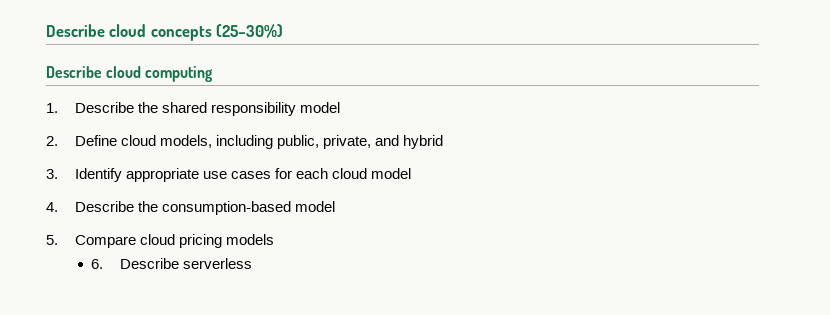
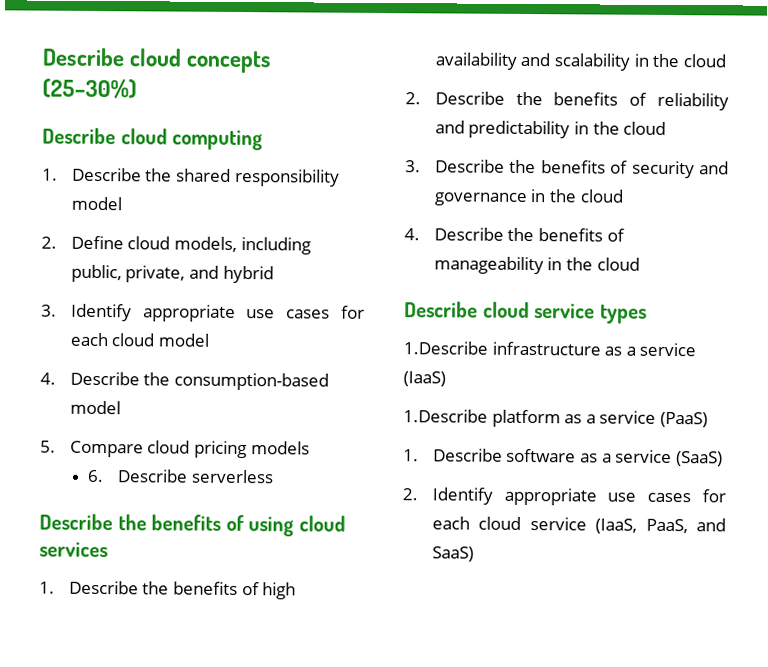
+ Describe the benefits of using cloud services
+ 1. Describe the benefits of high availability and scalability in the cloud
+ 2. Describe the benefits of reliability and predictability in the cloud
+ 3. Describe the benefits of security and governance in the cloud
+ 4. Describe the benefits of manageability in the cloud
+ Describe cloud service types
+ 1.Describe infrastructure as a service (IaaS)
+ 1.Describe platform as a service (PaaS)
+ 1. Describe software as a service (SaaS)
+ 2. Identify appropriate use cases for each cloud service (IaaS, PaaS, and SaaS)

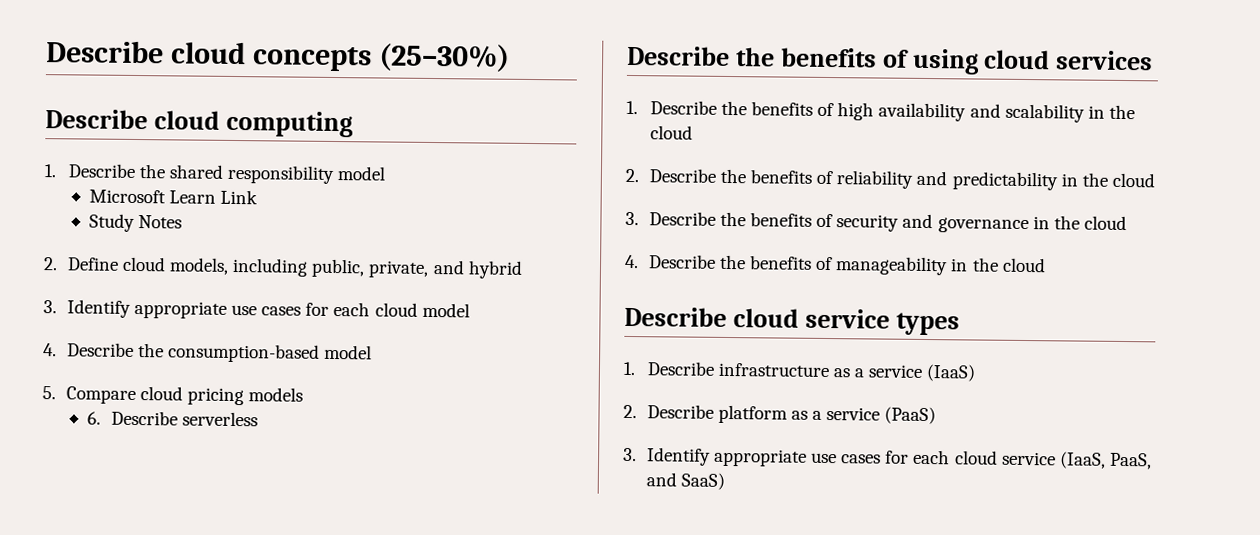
+ Microsoft Learn Link
+ Study Notes
- 1.Describe infrastructure as a service (IaaS)
+ 1. Describe infrastructure as a service (IaaS)
- 1.Describe platform as a service (PaaS)
+ 2. Describe platform as a service (PaaS)
- 1. Describe software as a service (SaaS)
- 2. Identify appropriate use cases for each cloud service (IaaS, PaaS, and SaaS)
+ 3. Identify appropriate use cases for each cloud service (IaaS, PaaS, and SaaS)

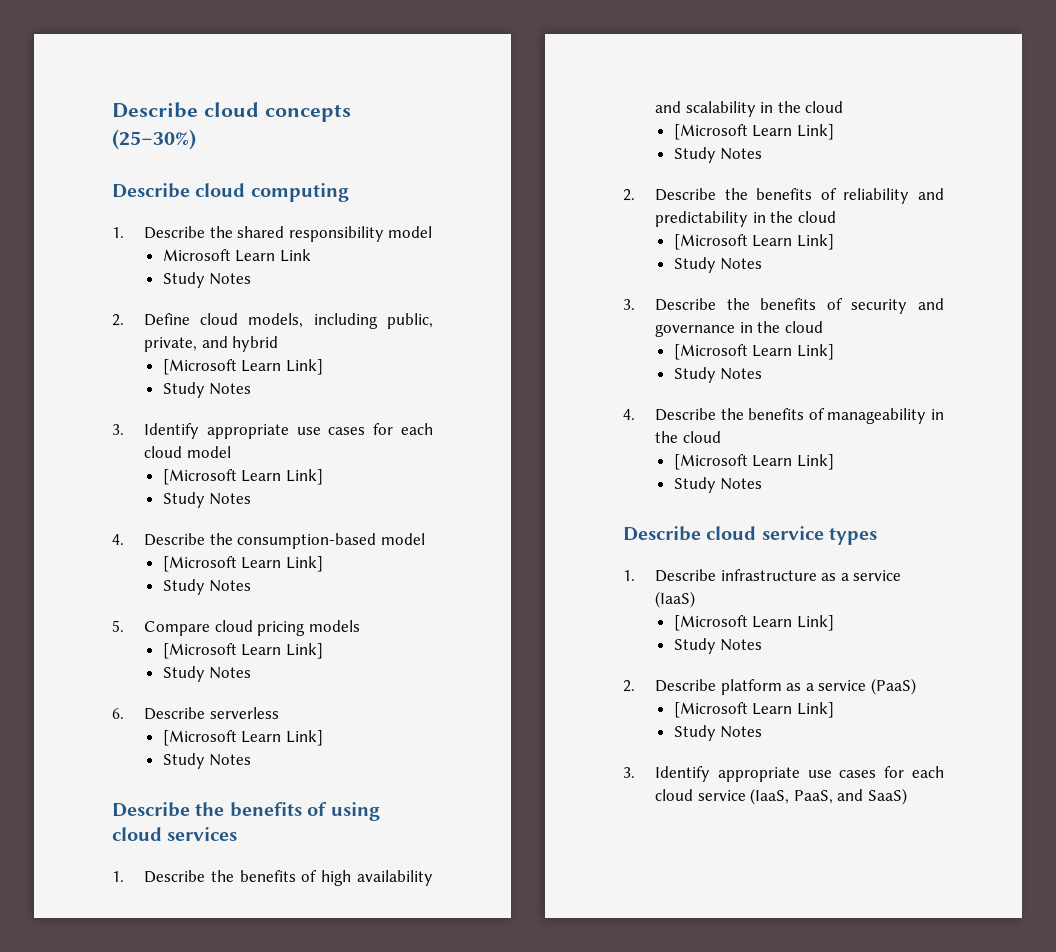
  2. Define cloud models, including public, private, and hybrid
+ [Microsoft Learn Link]
+ Study Notes
  3. Identify appropriate use cases for each cloud model
+ [Microsoft Learn Link]
+ Study Notes
  4. Describe the consumption-based model
+ [Microsoft Learn Link]
+ Study Notes
  5. Compare cloud pricing models
+ [Microsoft Learn Link]
+ Study Notes
  6. Describe serverless
+ [Microsoft Learn Link]
+ Study Notes
  1. Describe the benefits of high availability and scalability in the cloud
+ [Microsoft Learn Link]
+ Study Notes
  2. Describe the benefits of reliability and predictability in the cloud
+ [Microsoft Learn Link]
+ Study Notes
  3. Describe the benefits of security and governance in the cloud
+ [Microsoft Learn Link]
+ Study Notes
  4. Describe the benefits of manageability in the cloud
+ [Microsoft Learn Link]
+ Study Notes
  1. Describe infrastructure as a service (IaaS)
+ [Microsoft Learn Link]
+ Study Notes
  2. Describe platform as a service (PaaS)
+ [Microsoft Learn Link]
+ Study Notes

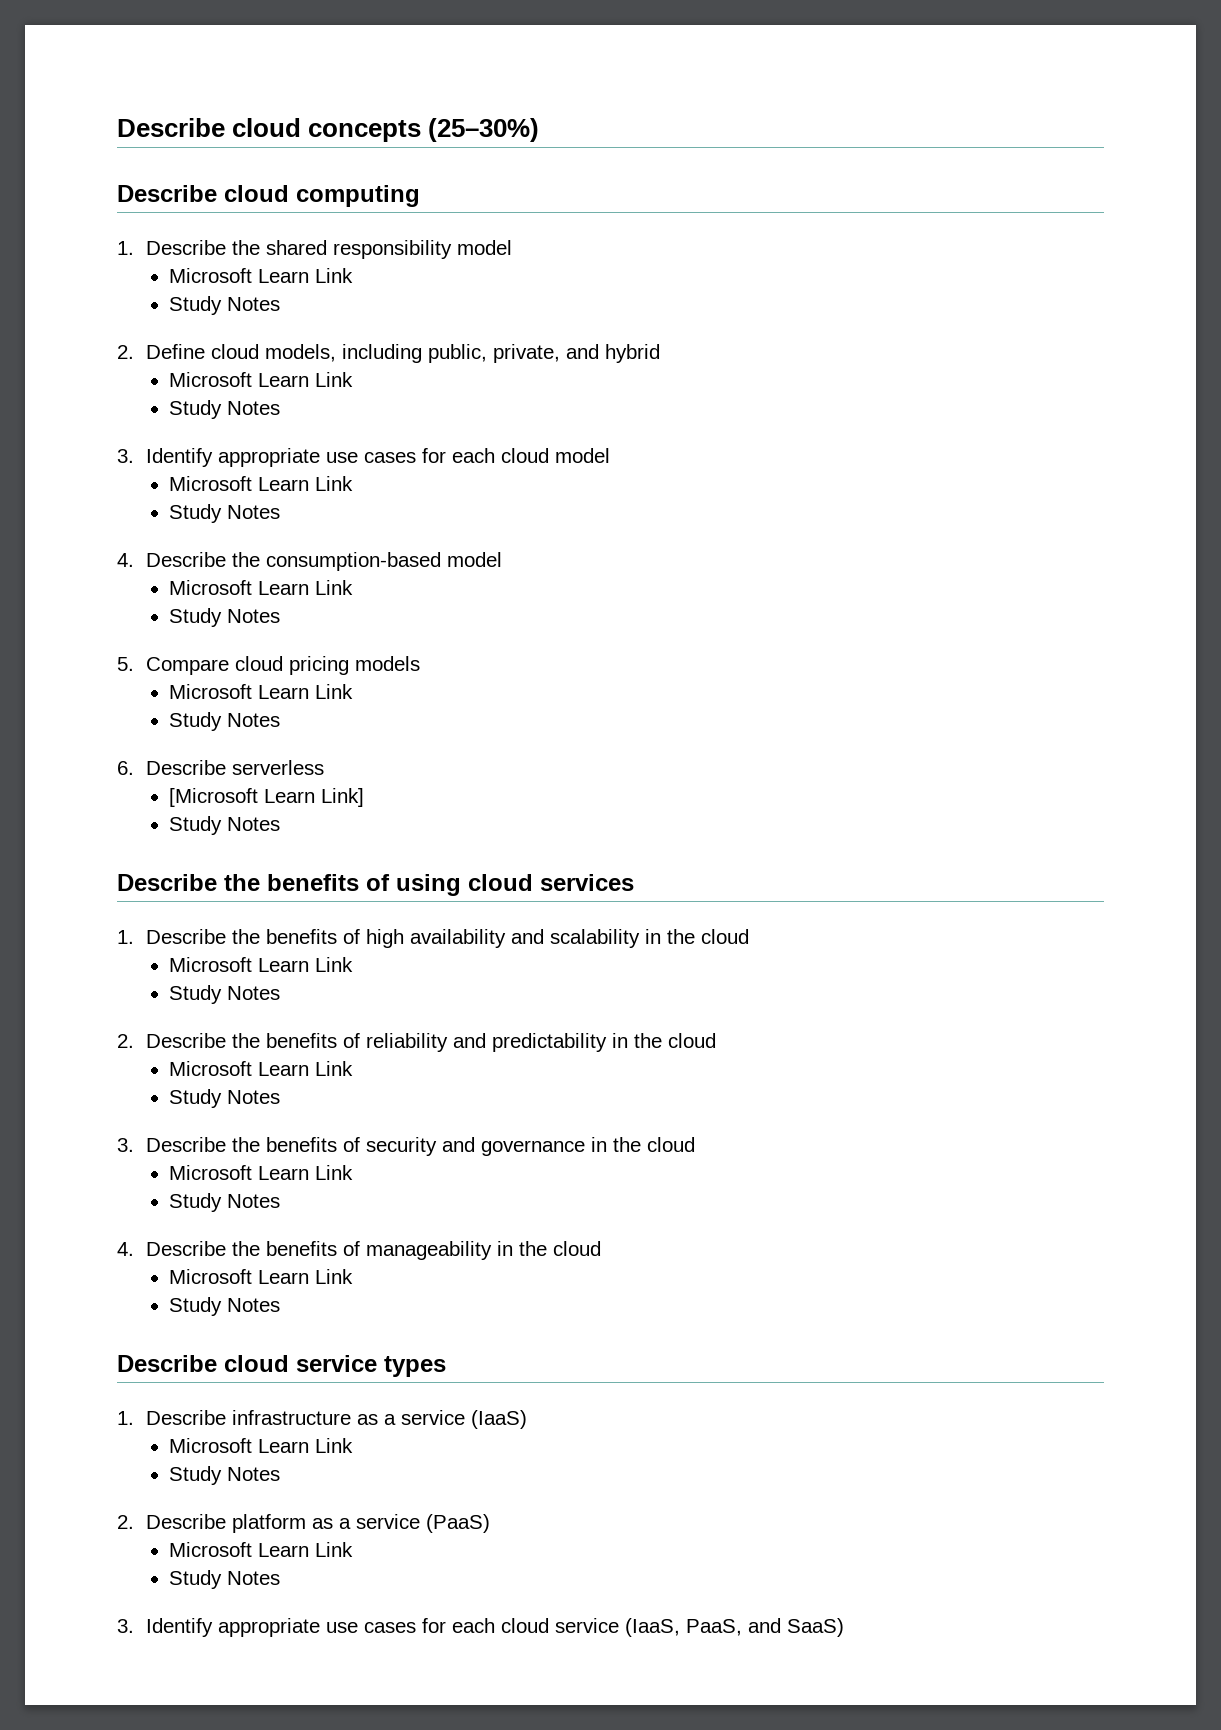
  2. Define cloud models, including public, private, and hybrid
- [Microsoft Learn Link]
+ Microsoft Learn Link
  3. Identify appropriate use cases for each cloud model
- [Microsoft Learn Link]
+ Microsoft Learn Link
  4. Describe the consumption-based model
- [Microsoft Learn Link]
+ Microsoft Learn Link
  5. Compare cloud pricing models
- [Microsoft Learn Link]
+ Microsoft Learn Link
  1. Describe the benefits of high availability and scalability in the cloud
- [Microsoft Learn Link]
+ Microsoft Learn Link
  2. Describe the benefits of reliability and predictability in the cloud
- [Microsoft Learn Link]
+ Microsoft Learn Link
  3. Describe the benefits of security and governance in the cloud
- [Microsoft Learn Link]
+ Microsoft Learn Link
  4. Describe the benefits of manageability in the cloud
- [Microsoft Learn Link]
+ Microsoft Learn Link
  1. Describe infrastructure as a service (IaaS)
- [Microsoft Learn Link]
+ Microsoft Learn Link
  2. Describe platform as a service (PaaS)
- [Microsoft Learn Link]
+ Microsoft Learn Link

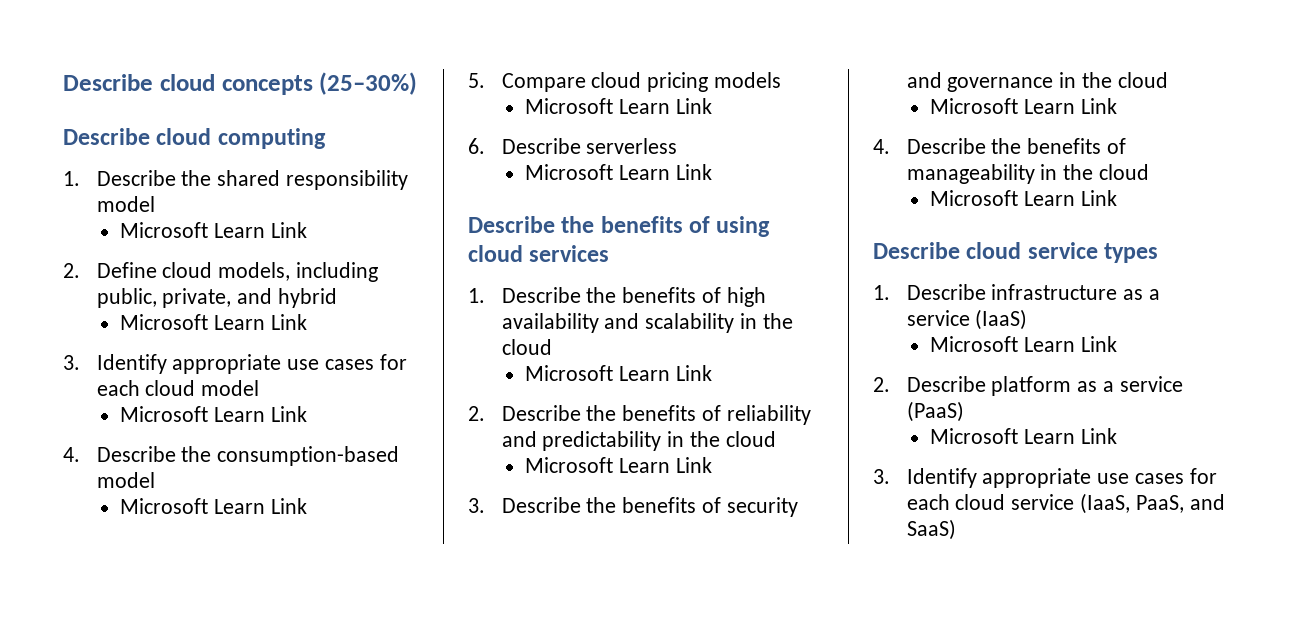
  1. Describe the shared responsibility model
  Microsoft Learn Link
- Study Notes
  2. Define cloud models, including public, private, and hybrid
  Microsoft Learn Link
- Study Notes
  3. Identify appropriate use cases for each cloud model
  Microsoft Learn Link
- Study Notes
  4. Describe the consumption-based model
  Microsoft Learn Link
- Study Notes
  5. Compare cloud pricing models
  Microsoft Learn Link
- Study Notes
  6. Describe serverless
- [Microsoft Learn Link]
- Study Notes
+ Microsoft Learn Link
  1. Describe the benefits of high availability and scalability in the cloud
  Microsoft Learn Link
- Study Notes
  2. Describe the benefits of reliability and predictability in the cloud
  Microsoft Learn Link
- Study Notes
  3. Describe the benefits of security and governance in the cloud
  Microsoft Learn Link
- Study Notes
  4. Describe the benefits of manageability in the cloud
  Microsoft Learn Link
- Study Notes
  1. Describe infrastructure as a service (IaaS)
  Microsoft Learn Link
- Study Notes
  2. Describe platform as a service (PaaS)
  Microsoft Learn Link
- Study Notes

